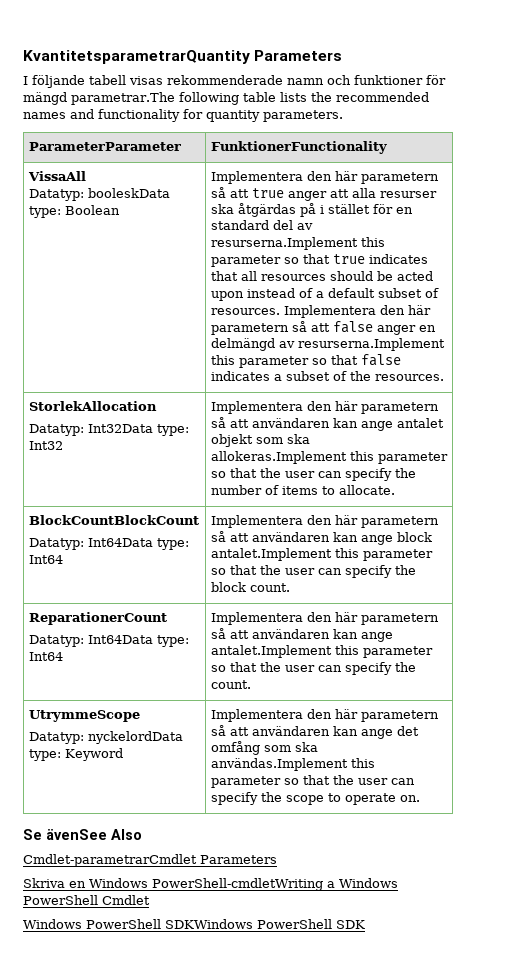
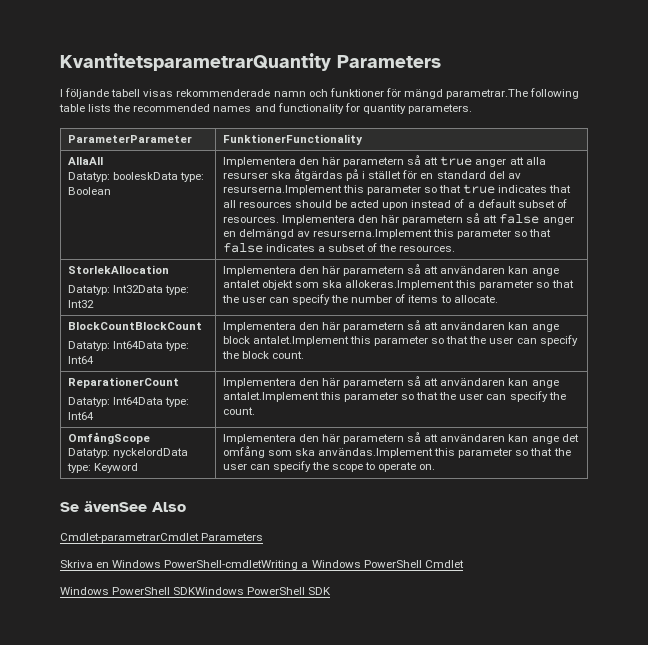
- VissaAll
+ AllaAll
- UtrymmeScope
+ OmfångScope

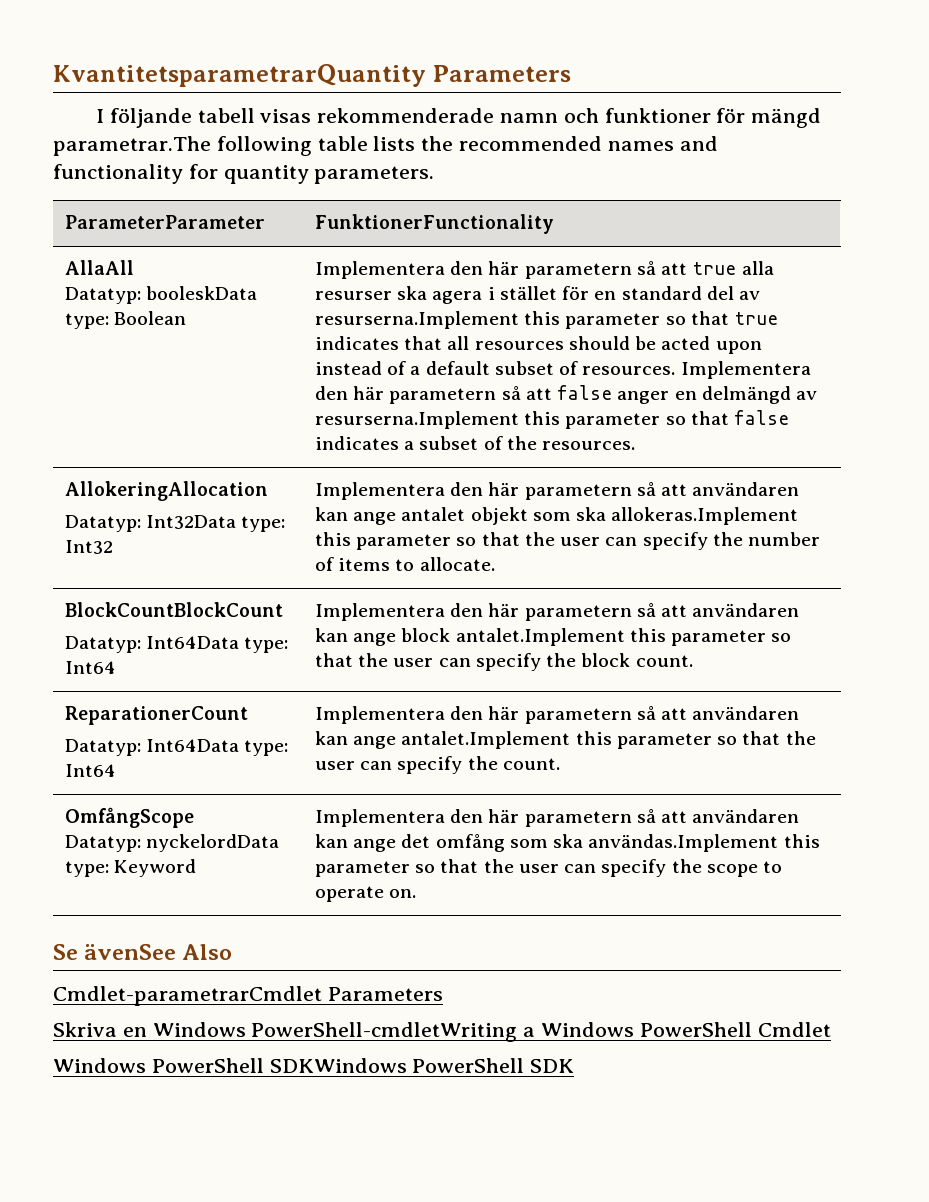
- Implementera den här parametern så att true anger att alla resurser ska åtgärdas på i stället för en standard del av resurserna.Implement this parameter so that true indicates that all resources should be acted upon instead of a default subset of resources.
+ Implementera den här parametern så att true alla resurser ska agera i stället för en standard del av resurserna.Implement this parameter so that true indicates that all resources should be acted upon instead of a default subset of resources.
- StorlekAllocation
+ AllokeringAllocation

